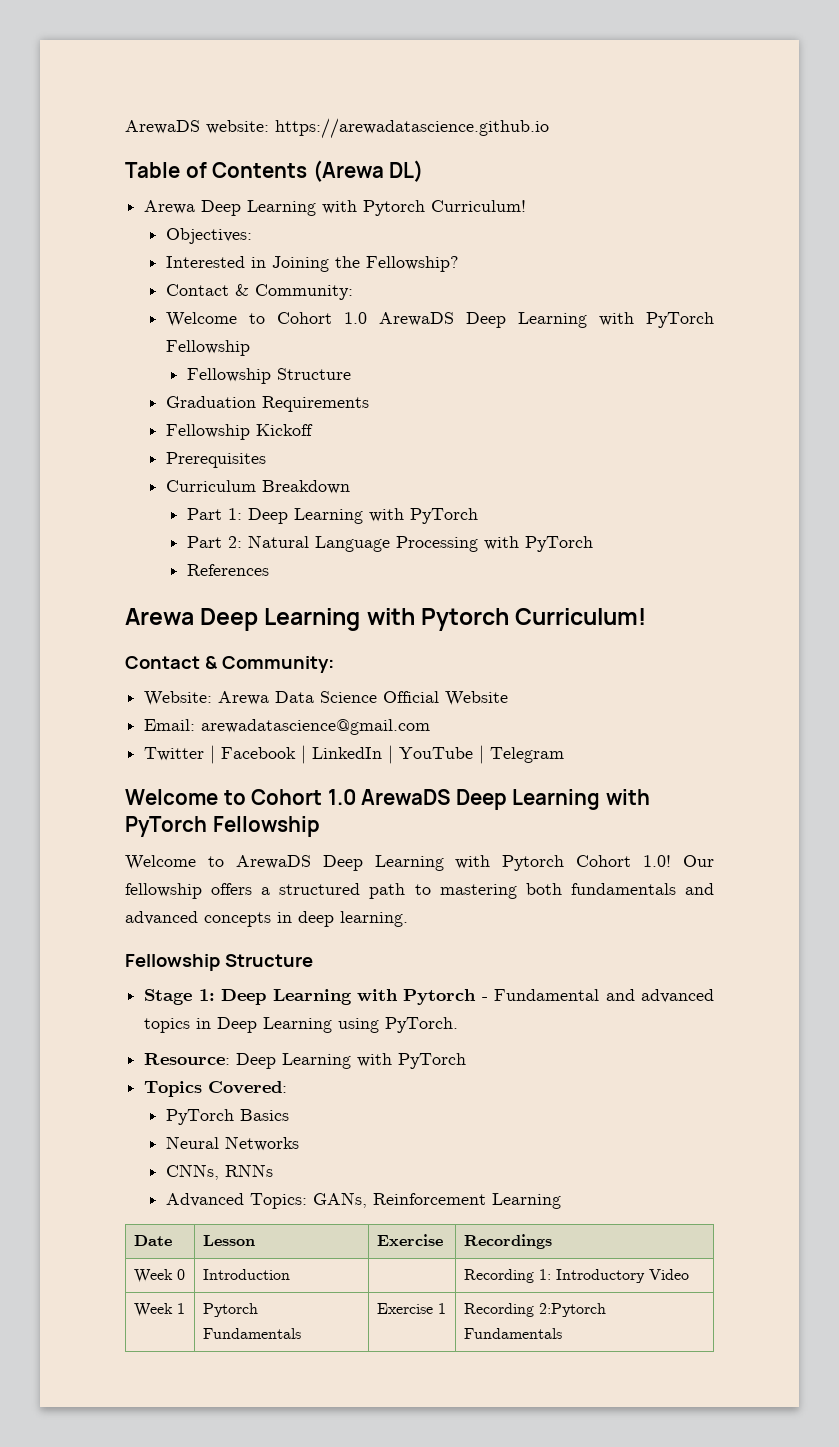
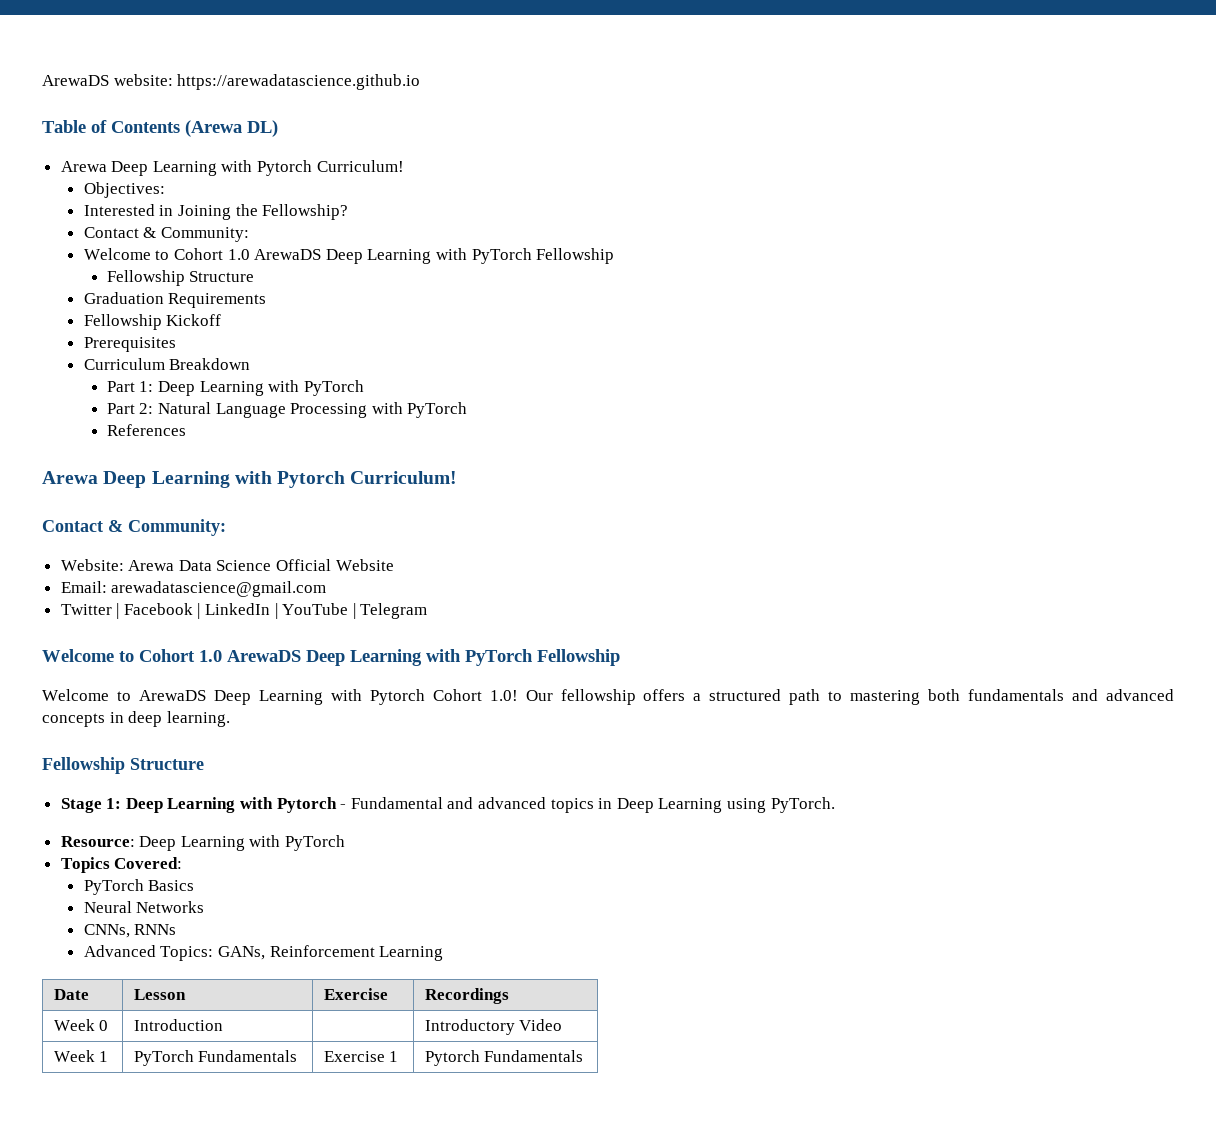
- Week 0 | Introduction | | Recording 1: Introductory Video
+ Week 0 | Introduction | | Introductory Video
- Week 1 | Pytorch Fundamentals | Exercise 1 | Recording 2:Pytorch Fundamentals
+ Week 1 | PyTorch Fundamentals | Exercise 1 | Pytorch Fundamentals

